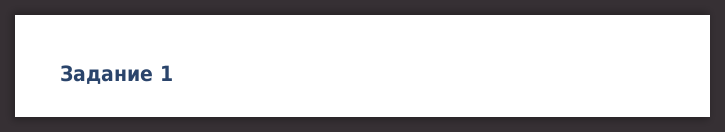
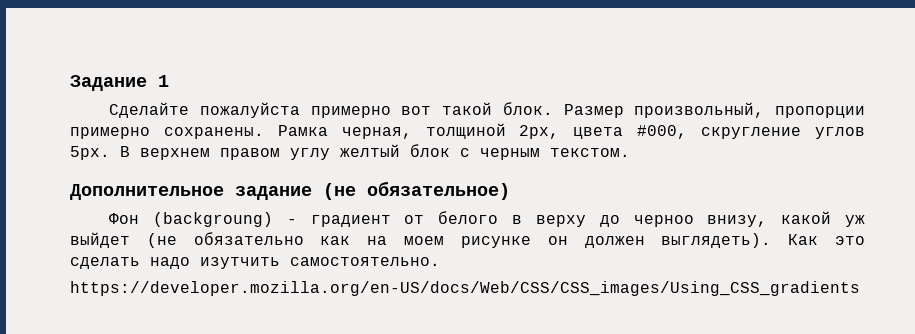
+ Сделайте пожалуйста примерно вот такой блок. Размер произвольный, пропорции примерно сохранены. Рамка черная, толщиной 2px, цвета #000, скругление углов 5px. В верхнем правом углу желтый блок с черным текстом.
+ Дополнительное задание (не обязательное)
+ Фон (backgroung) - градиент от белого в верху до черноо внизу, какой уж выйдет (не обязательно как на моем рисунке он должен выглядеть). Как это сделать надо изутчить самостоятельно.
+ https://developer.mozilla.org/en-US/docs/Web/CSS/CSS_images/Using_CSS_gradients

